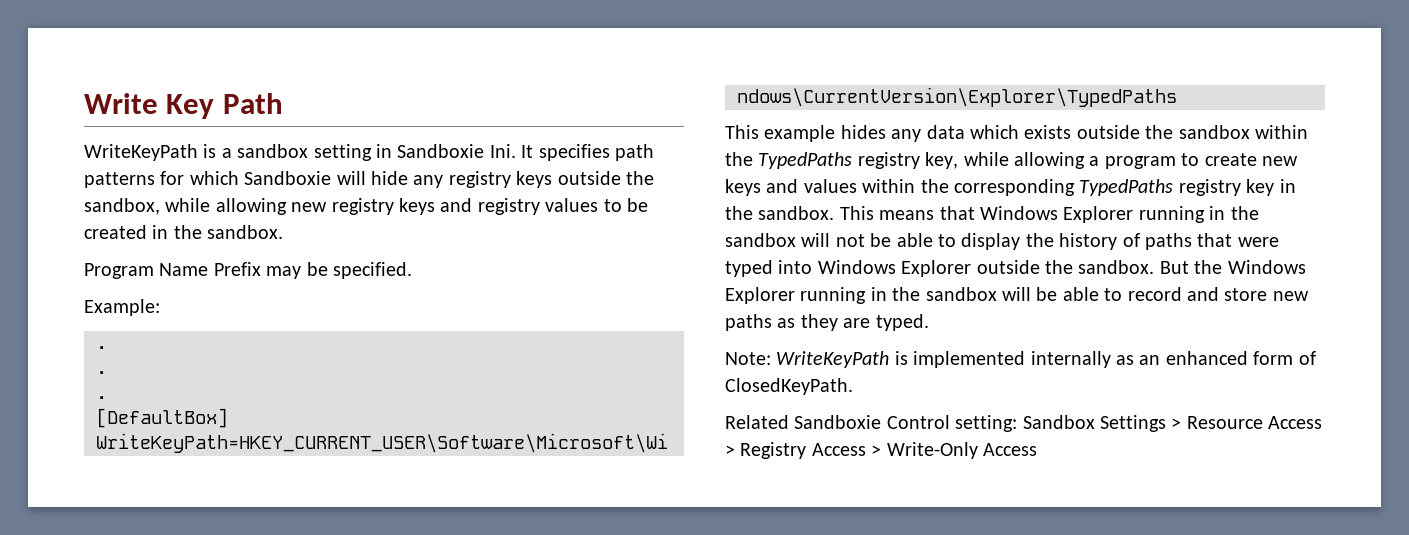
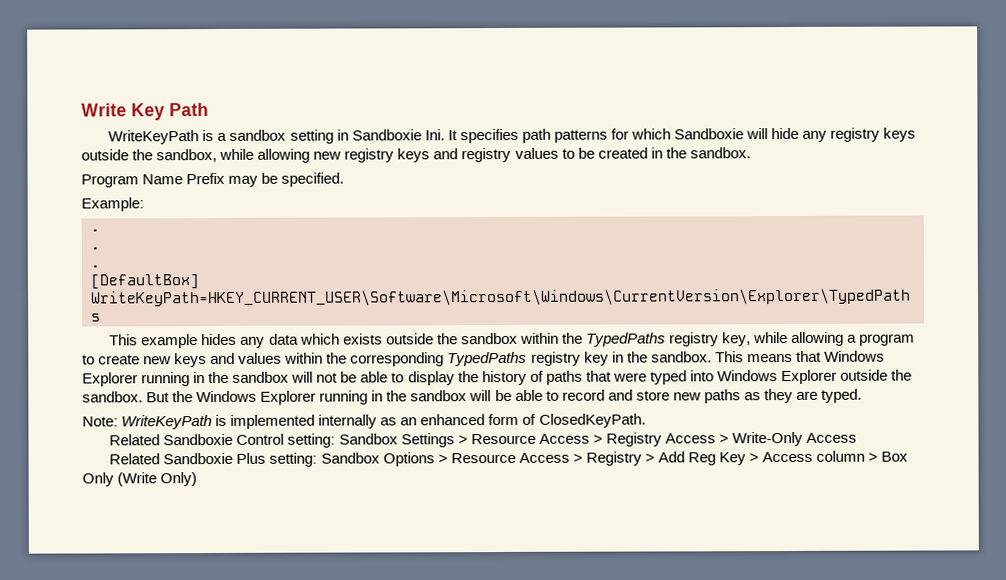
+ Related Sandboxie Plus setting: Sandbox Options > Resource Access > Registry > Add Reg Key > Access column > Box Only (Write Only)

